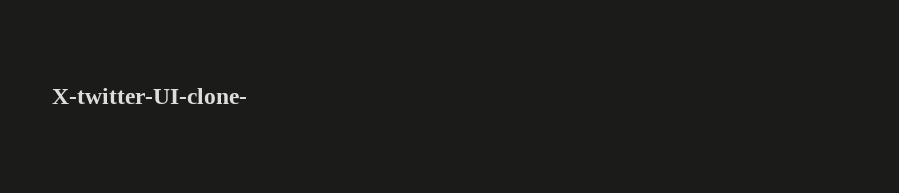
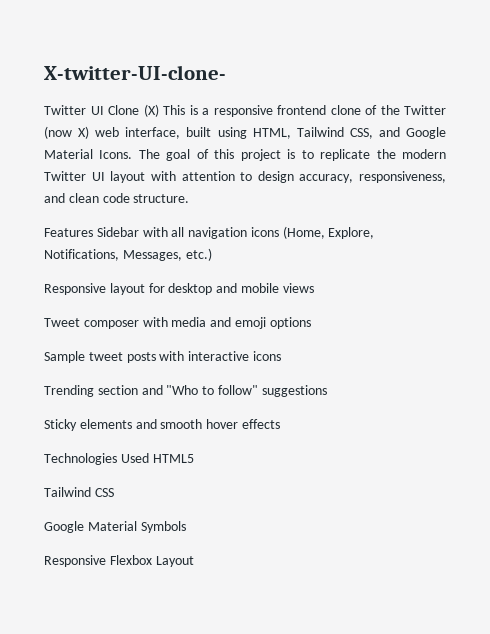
+ Twitter UI Clone (X) This is a responsive frontend clone of the Twitter (now X) web interface, built using HTML, Tailwind CSS, and Google Material Icons. The goal of this project is to replicate the modern Twitter UI layout with attention to design accuracy, responsiveness, and clean code structure.
+ Features Sidebar with all navigation icons (Home, Explore, Notifications, Messages, etc.)
+ Responsive layout for desktop and mobile views
+ Tweet composer with media and emoji options
+ Sample tweet posts with interactive icons
+ Trending section and "Who to follow" suggestions
+ Sticky elements and smooth hover effects
+ Technologies Used HTML5
+ Tailwind CSS
+ Google Material Symbols
+ Responsive Flexbox Layout

